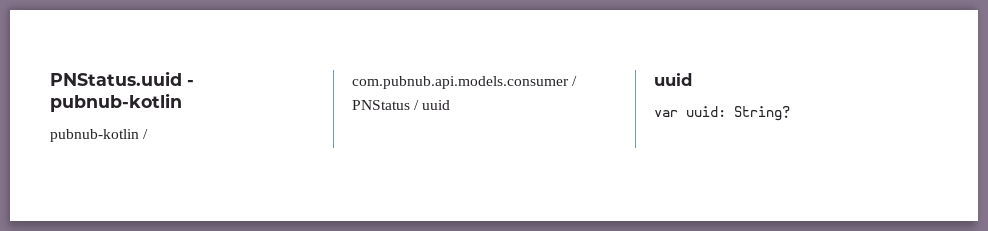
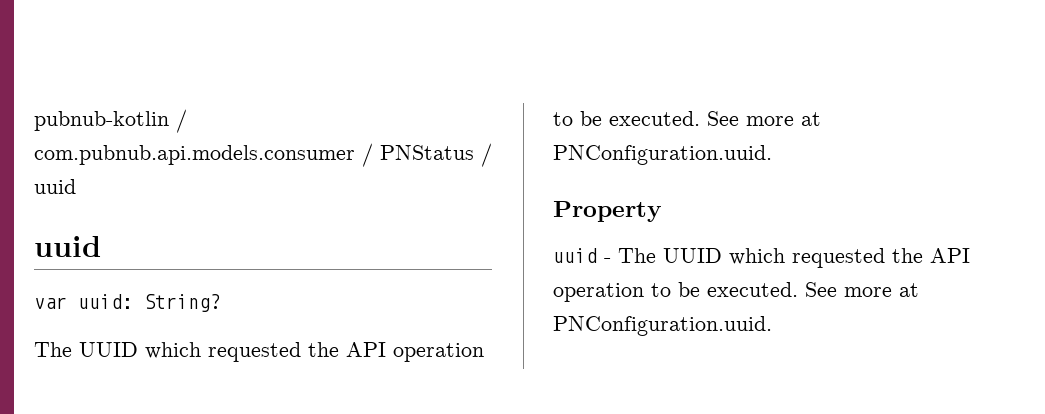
- PNStatus.uuid - pubnub-kotlin
  var uuid: String?
+ The UUID which requested the API operation to be executed. See more at PNConfiguration.uuid.
+ Property
+ uuid - The UUID which requested the API operation to be executed. See more at PNConfiguration.uuid.

